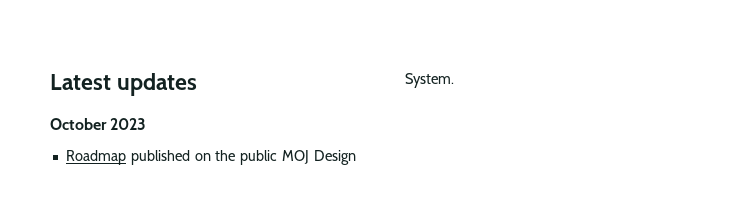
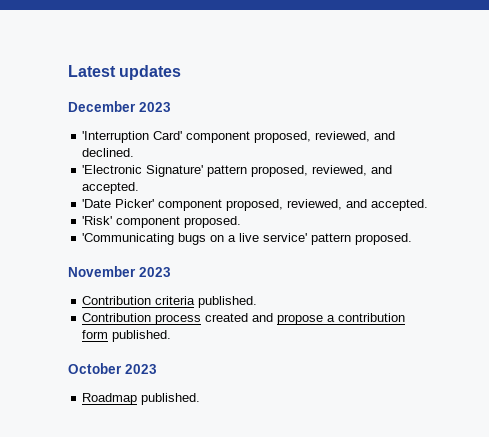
+ December 2023
+ 'Interruption Card' component proposed, reviewed, and declined.
+ 'Electronic Signature' pattern proposed, reviewed, and accepted.
+ 'Date Picker' component proposed, reviewed, and accepted.
+ 'Risk' component proposed.
+ 'Communicating bugs on a live service' pattern proposed.
+ November 2023
+ Contribution criteria published.
+ Contribution process created and propose a contribution form published.
  October 2023
- Roadmap published on the public MOJ Design System.
+ Roadmap published.

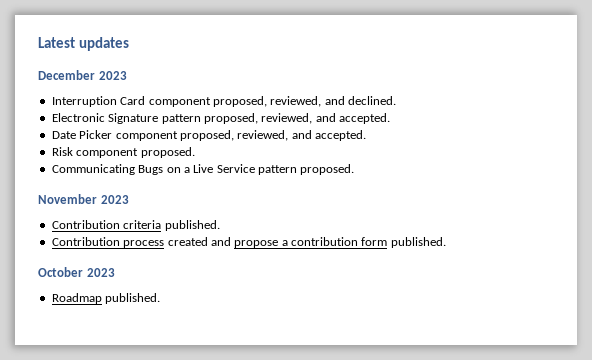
- 'Interruption Card' component proposed, reviewed, and declined.
+ Interruption Card component proposed, reviewed, and declined.
- 'Electronic Signature' pattern proposed, reviewed, and accepted.
+ Electronic Signature pattern proposed, reviewed, and accepted.
- 'Date Picker' component proposed, reviewed, and accepted.
+ Date Picker component proposed, reviewed, and accepted.
- 'Risk' component proposed.
+ Risk component proposed.
- 'Communicating bugs on a live service' pattern proposed.
+ Communicating Bugs on a Live Service pattern proposed.

